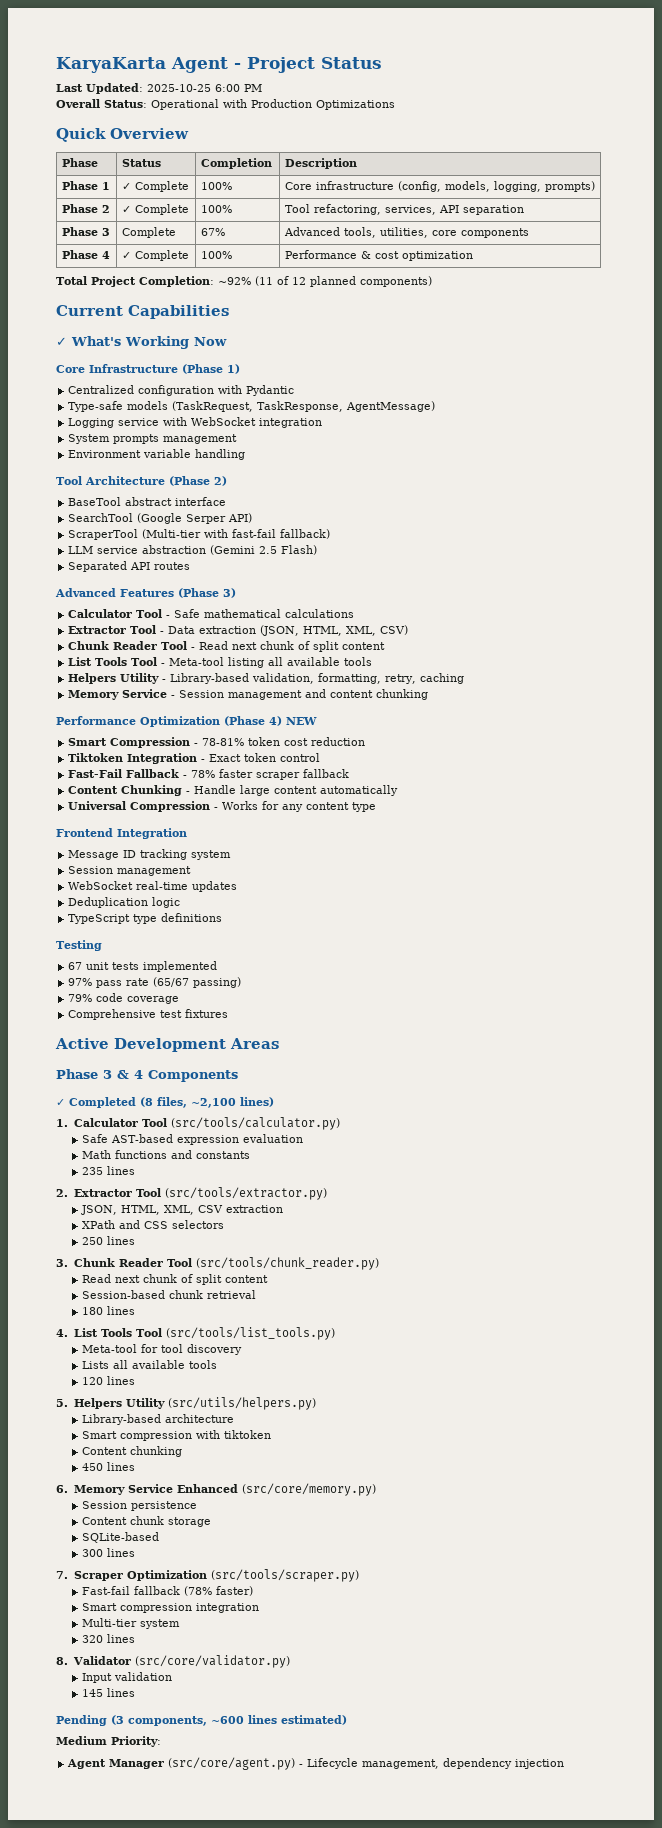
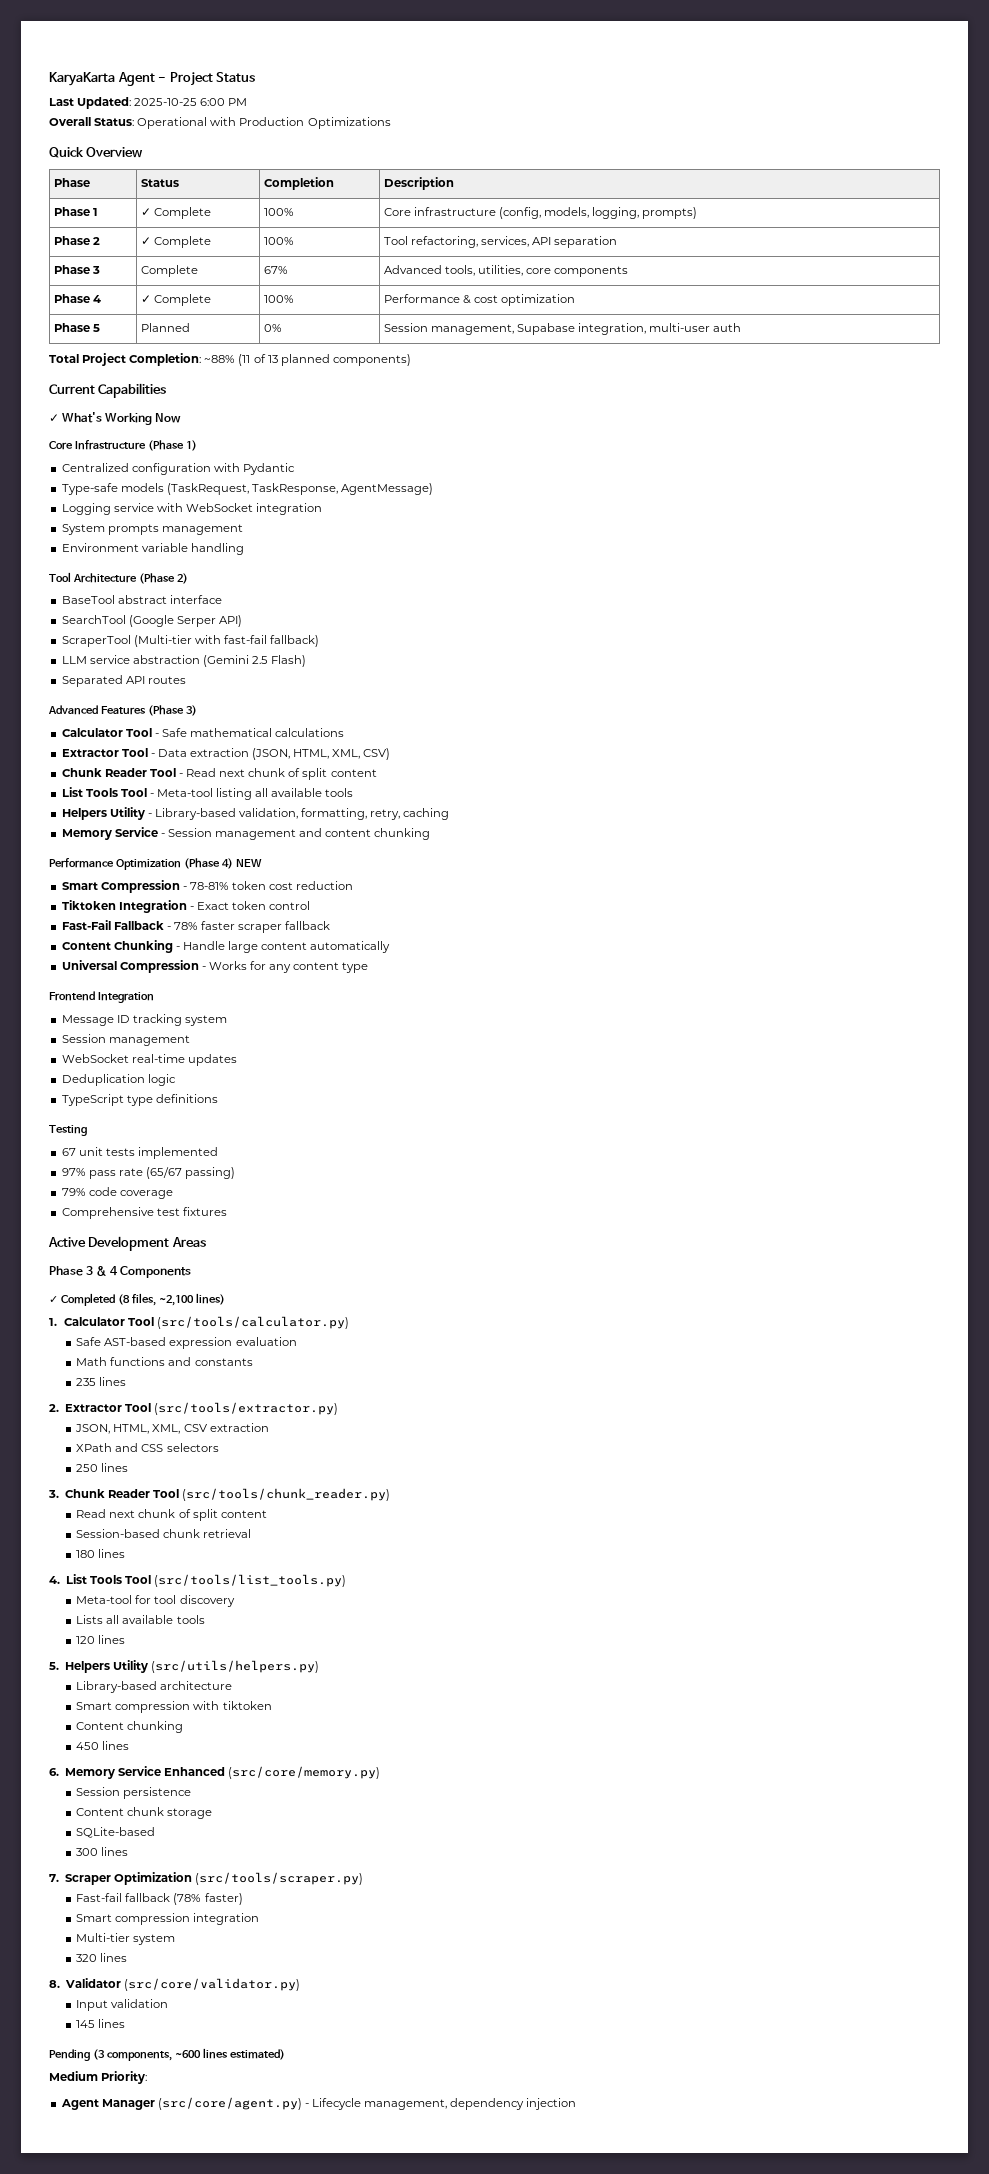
+ Phase 5 | Planned | 0% | Session management, Supabase integration, multi-user auth
- Total Project Completion: ~92% (11 of 12 planned components)
+ Total Project Completion: ~88% (11 of 13 planned components)

